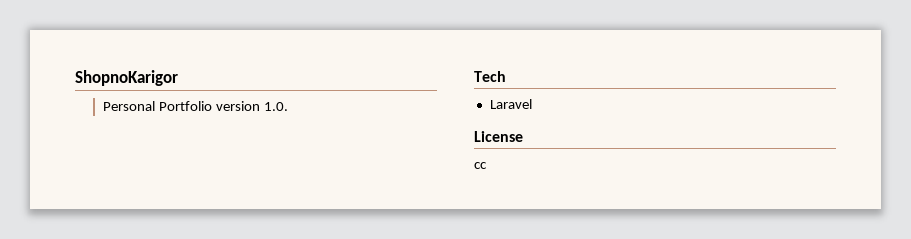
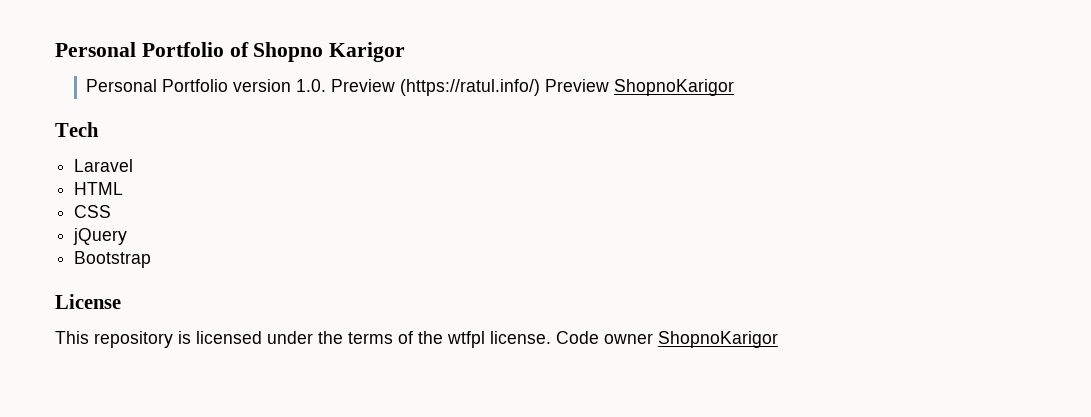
- ShopnoKarigor
+ Personal Portfolio of Shopno Karigor
- Personal Portfolio version 1.0.
+ Personal Portfolio version 1.0. Preview (https://ratul.info/) Preview ShopnoKarigor
  Tech
  Laravel
+ HTML
+ CSS
+ jQuery
+ Bootstrap
  License
- cc
+ This repository is licensed under the terms of the wtfpl license. Code owner ShopnoKarigor

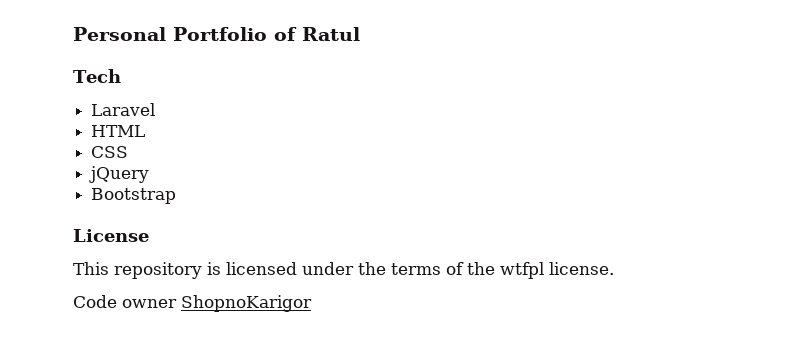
- Personal Portfolio of Shopno Karigor
- Personal Portfolio version 1.0. Preview (https://ratul.info/) Preview ShopnoKarigor
+ Personal Portfolio of Ratul
- This repository is licensed under the terms of the wtfpl license. Code owner ShopnoKarigor
+ This repository is licensed under the terms of the wtfpl license.
+ Code owner ShopnoKarigor

